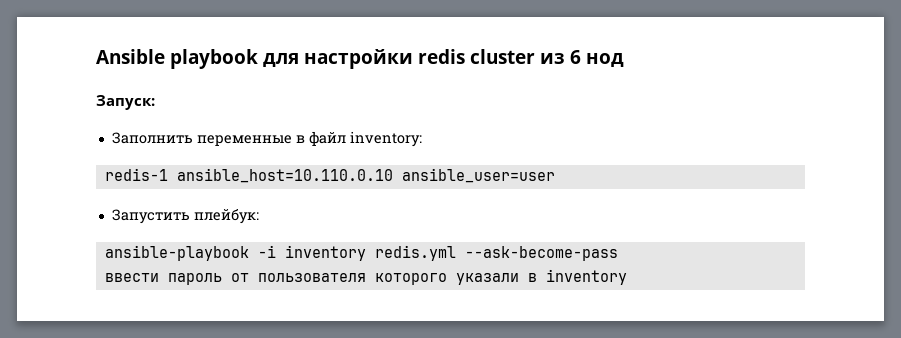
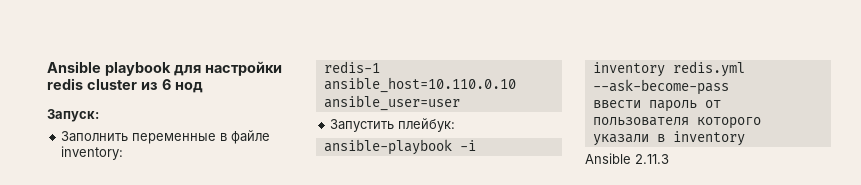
- Заполнить переменные в файл inventory:
+ Заполнить переменные в файле inventory:
+ Ansible 2.11.3

